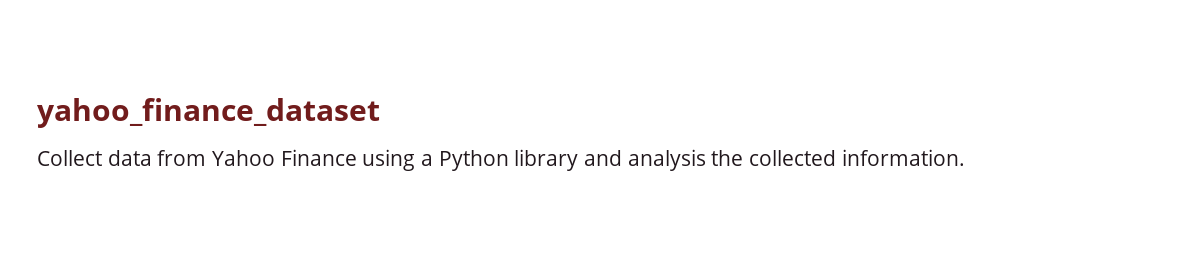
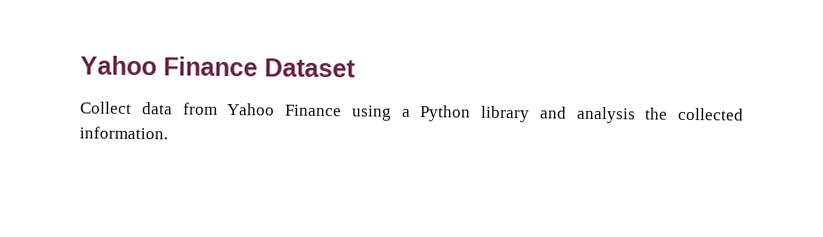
- yahoo_finance_dataset
+ Yahoo Finance Dataset

